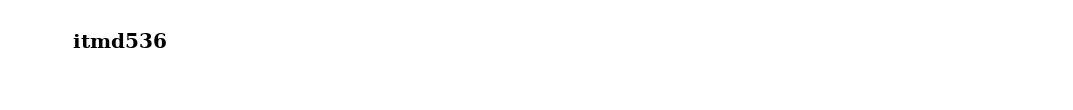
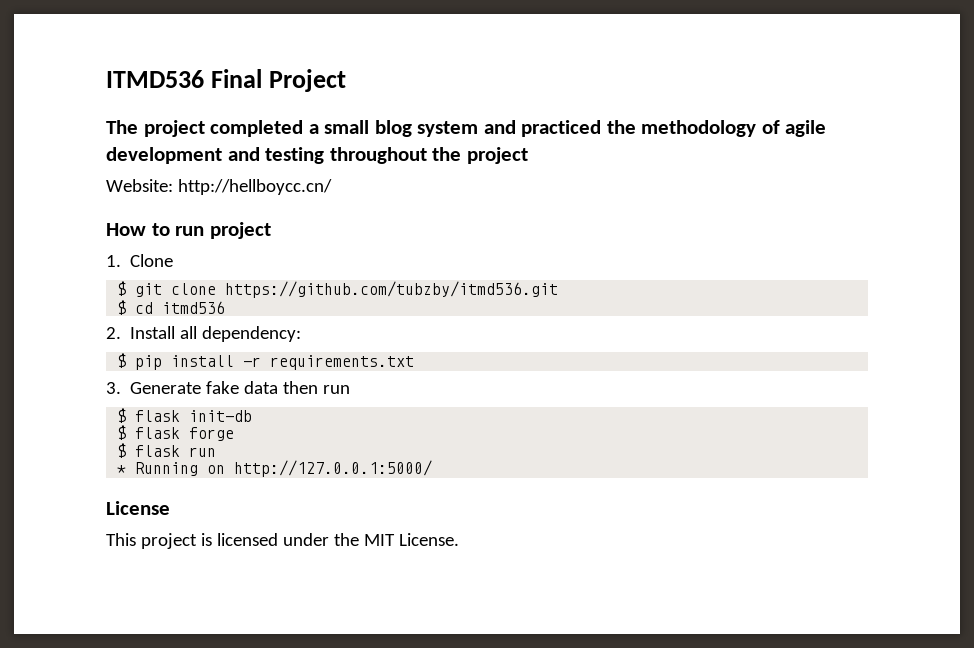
- itmd536
+ ITMD536 Final Project
+ The project completed a small blog system and practiced the methodology of agile development and testing throughout the project
+ Website: http://hellboycc.cn/
+ How to run project
+ 1. Clone
+ $ git clone https://github.com/tubzby/itmd536.git
+ $ cd itmd536
+ 2. Install all dependency:
+ $ pip install -r requirements.txt
+ 3. Generate fake data then run
+ $ flask init-db
+ $ flask forge
+ $ flask run
+ * Running on http://127.0.0.1:5000/
+ License
+ This project is licensed under the MIT License.

